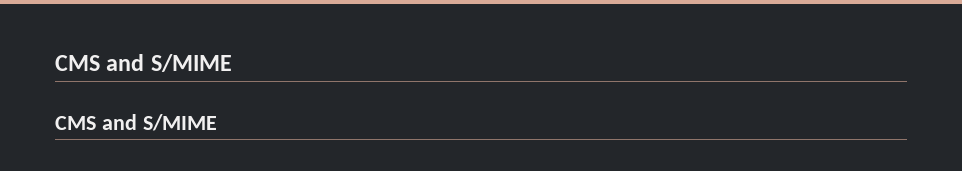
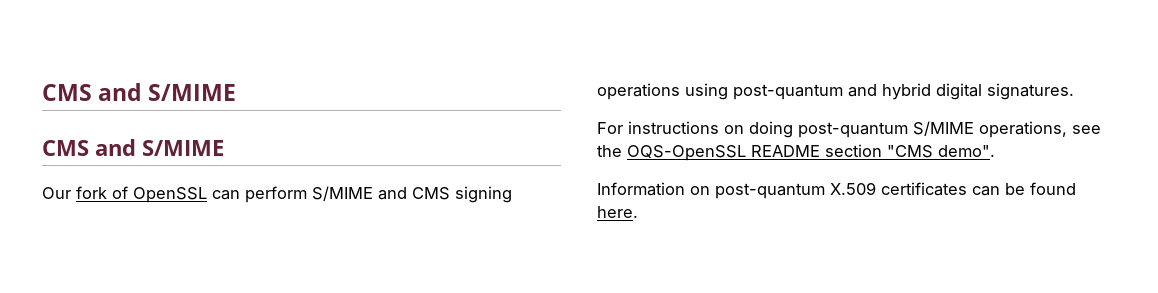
+ Our fork of OpenSSL can perform S/MIME and CMS signing operations using post-quantum and hybrid digital signatures.
+ For instructions on doing post-quantum S/MIME operations, see the OQS-OpenSSL README section "CMS demo".
+ Information on post-quantum X.509 certificates can be found here.

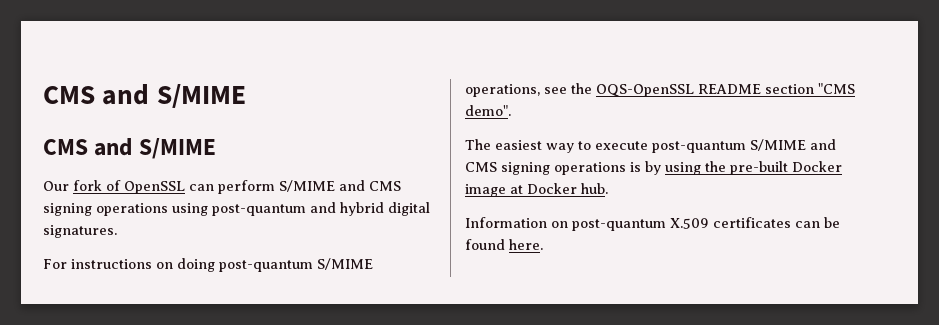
+ The easiest way to execute post-quantum S/MIME and CMS signing operations is by using the pre-built Docker image at Docker hub.

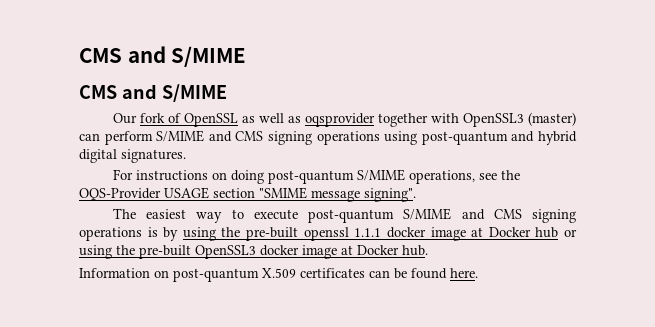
- Our fork of OpenSSL can perform S/MIME and CMS signing operations using post-quantum and hybrid digital signatures.
+ Our fork of OpenSSL as well as oqsprovider together with OpenSSL3 (master) can perform S/MIME and CMS signing operations using post-quantum and hybrid digital signatures.
- For instructions on doing post-quantum S/MIME operations, see the OQS-OpenSSL README section "CMS demo".
+ For instructions on doing post-quantum S/MIME operations, see the OQS-Provider USAGE section "SMIME message signing".
- The easiest way to execute post-quantum S/MIME and CMS signing operations is by using the pre-built Docker image at Docker hub.
+ The easiest way to execute post-quantum S/MIME and CMS signing operations is by using the pre-built openssl 1.1.1 docker image at Docker hub or using the pre-built OpenSSL3 docker image at Docker hub.

